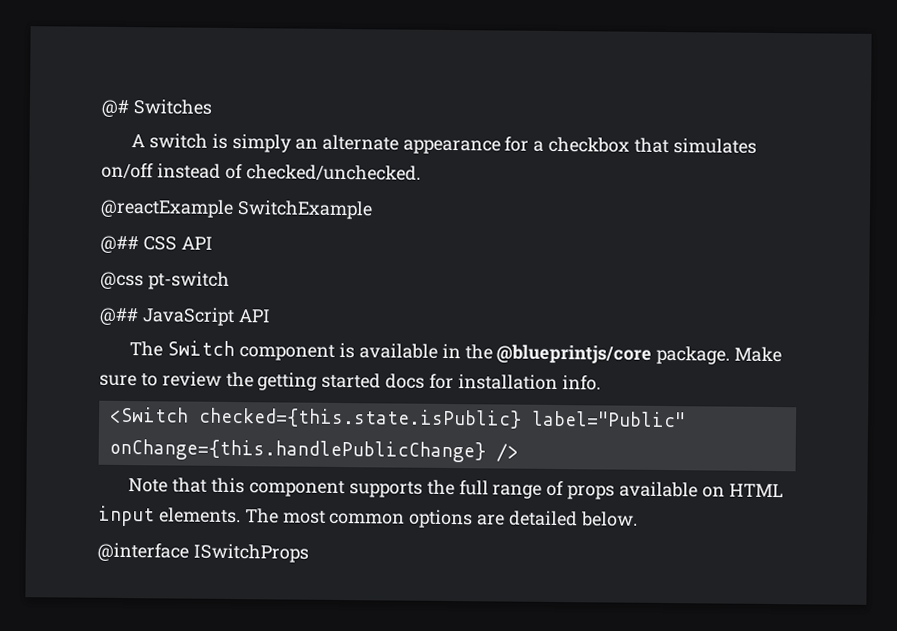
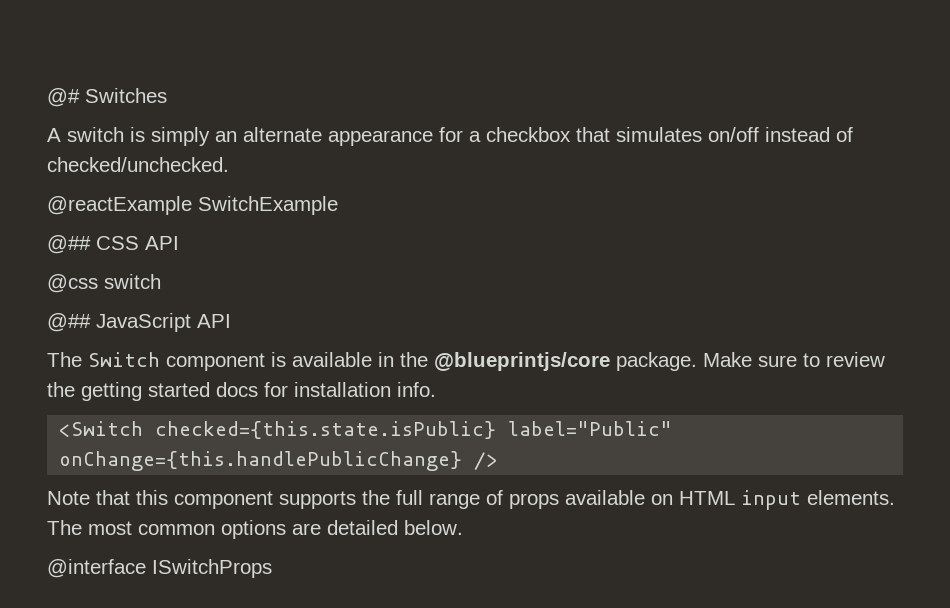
- @css pt-switch
+ @css switch

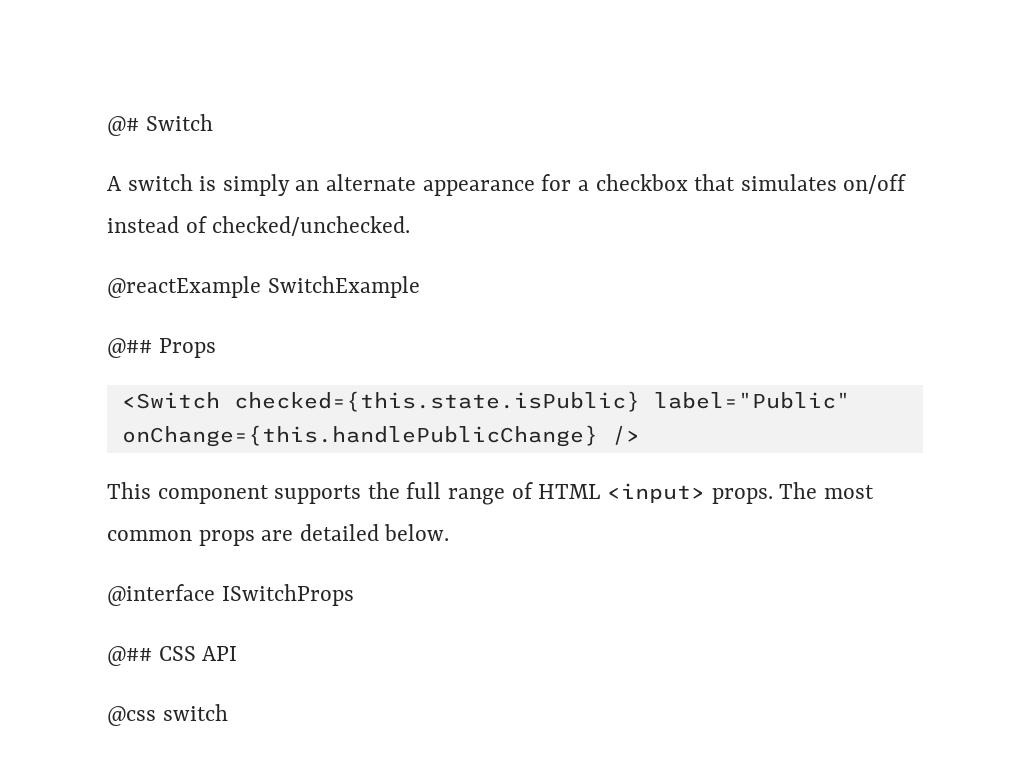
- @# Switches
+ @# Switch
- @## CSS API
- @css switch
- @## JavaScript API
- The Switch component is available in the @blueprintjs/core package. Make sure to review the getting started docs for installation info.
+ @## Props
- Note that this component supports the full range of props available on HTML input elements.
+ This component supports the full range of HTML <input> props.
- The most common options are detailed below.
+ The most common props are detailed below.
+ @## CSS API
+ @css switch

